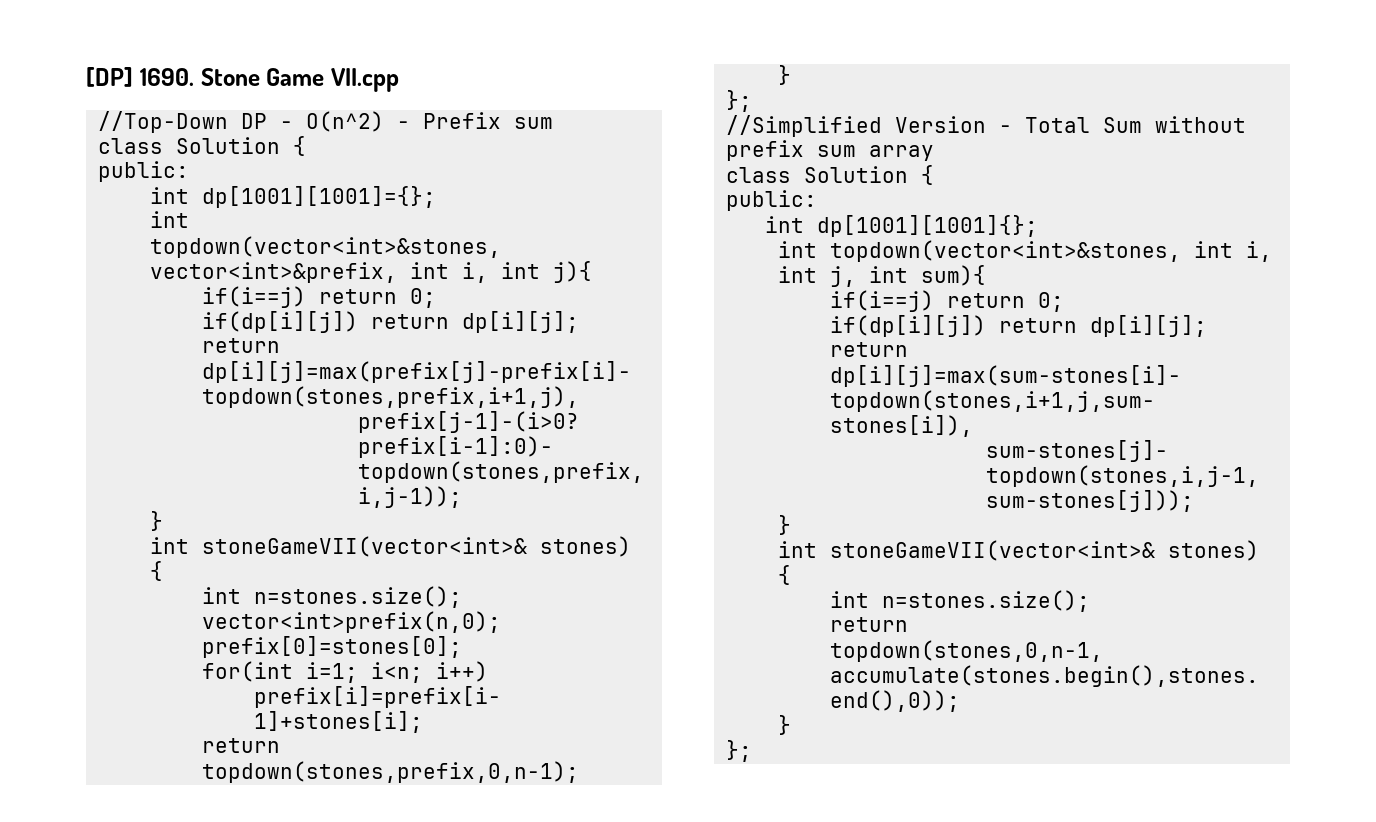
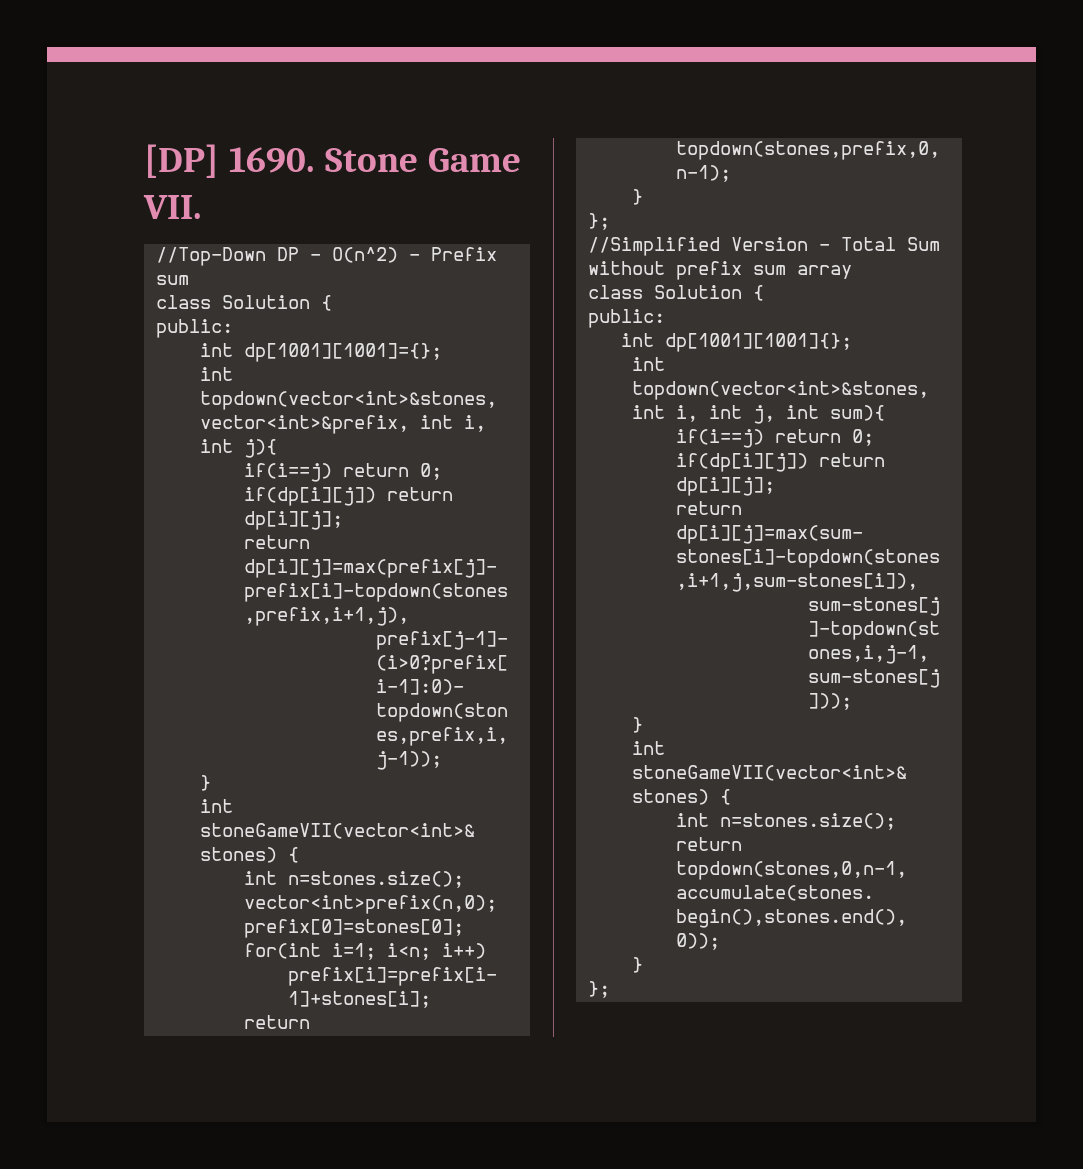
- Stone Game VII.cpp
+ Stone Game VII.

